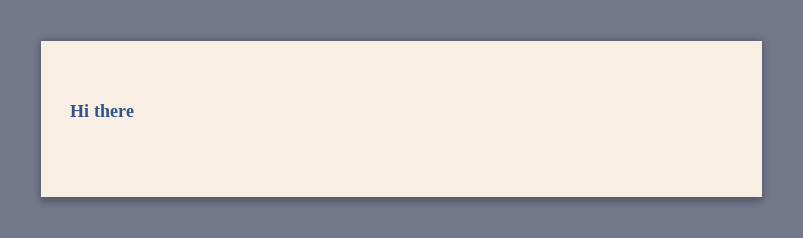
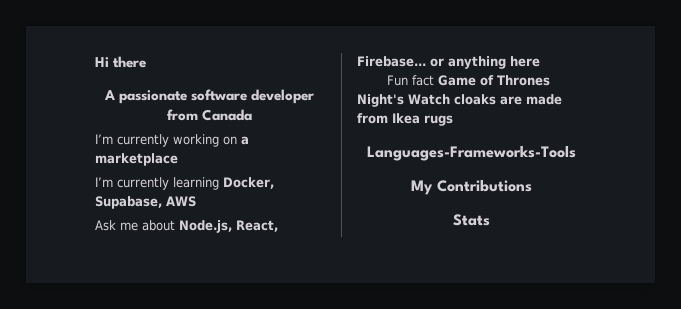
+ A passionate software developer from Canada
+ I’m currently working on a marketplace
+ I’m currently learning Docker, Supabase, AWS
+ Ask me about Node.js, React, Firebase... or anything here
+ Fun fact Game of Thrones Night's Watch cloaks are made from Ikea rugs
+ Languages-Frameworks-Tools
+ My Contributions
+ Stats

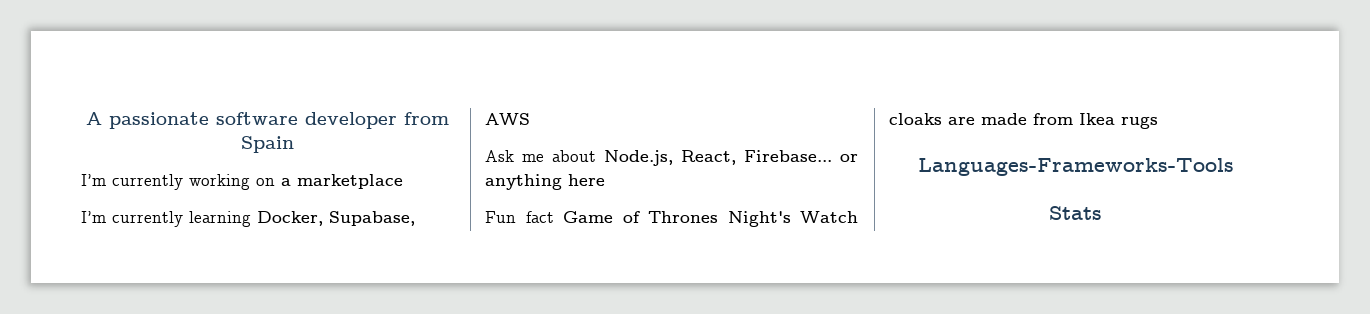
- Hi there
- A passionate software developer from Canada
+ A passionate software developer from Spain
- My Contributions

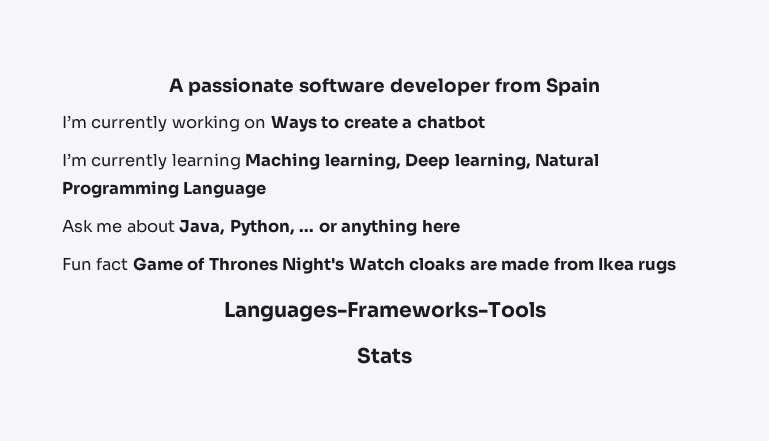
- I’m currently working on a marketplace
- I’m currently learning Docker, Supabase, AWS
+ I’m currently working on Ways to create a chatbot
+ I’m currently learning Maching learning, Deep learning, Natural Programming Language
- Ask me about Node.js, React, Firebase... or anything here
+ Ask me about Java, Python, ... or anything here

